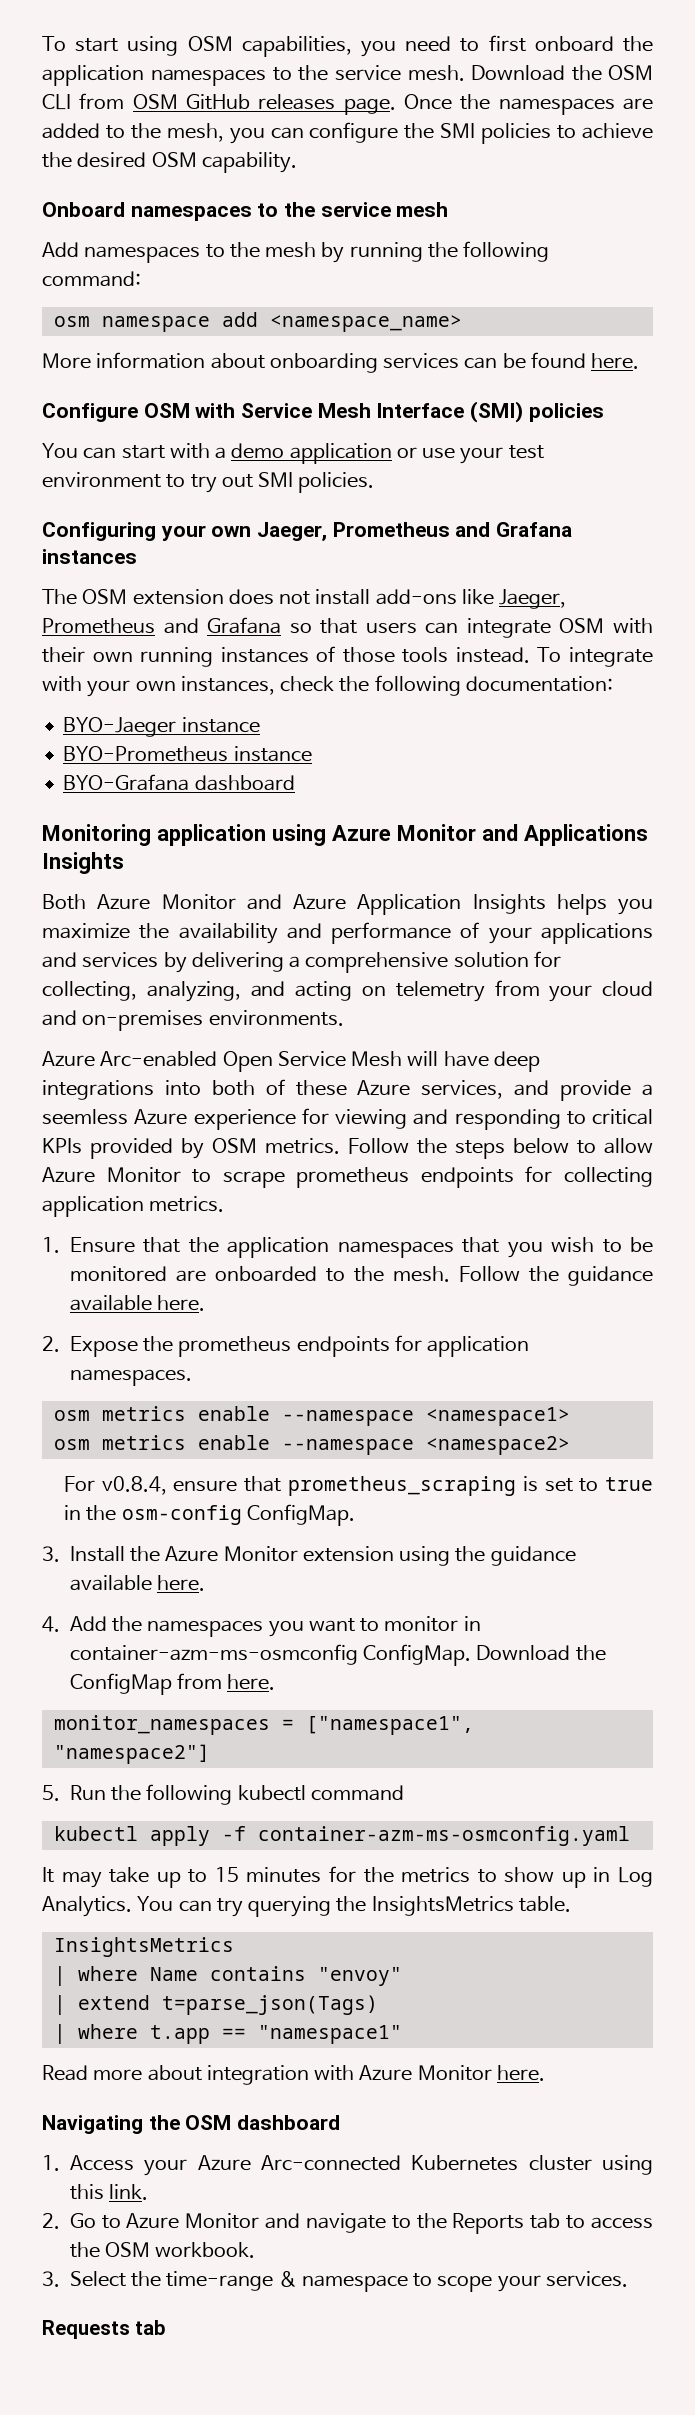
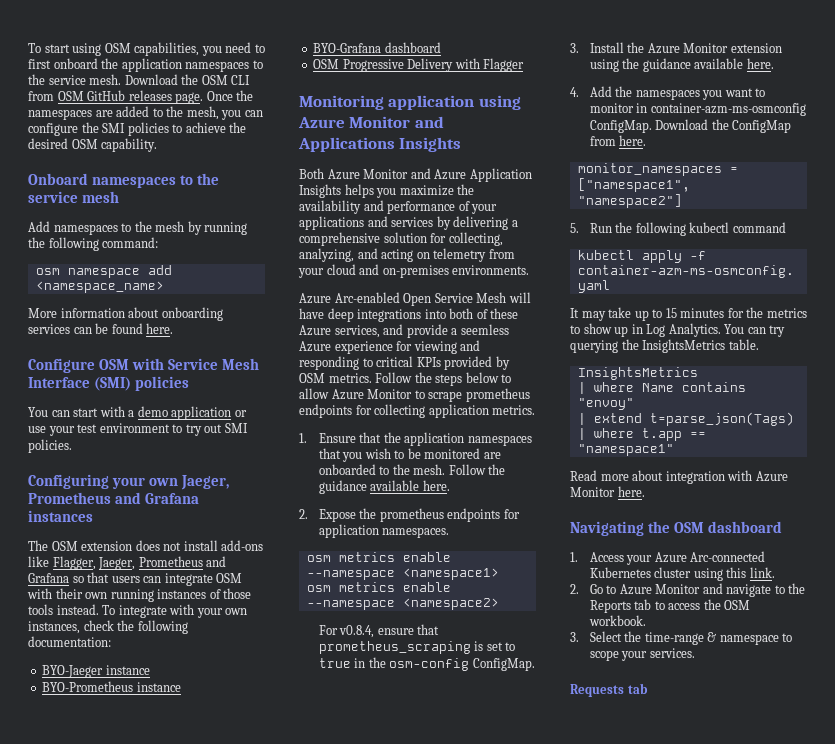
- The OSM extension does not install add-ons like Jaeger, Prometheus and Grafana so that users can integrate OSM with their own running instances of those tools instead.
+ The OSM extension does not install add-ons like Flagger, Jaeger, Prometheus and Grafana so that users can integrate OSM with their own running instances of those tools instead.
+ OSM Progressive Delivery with Flagger

